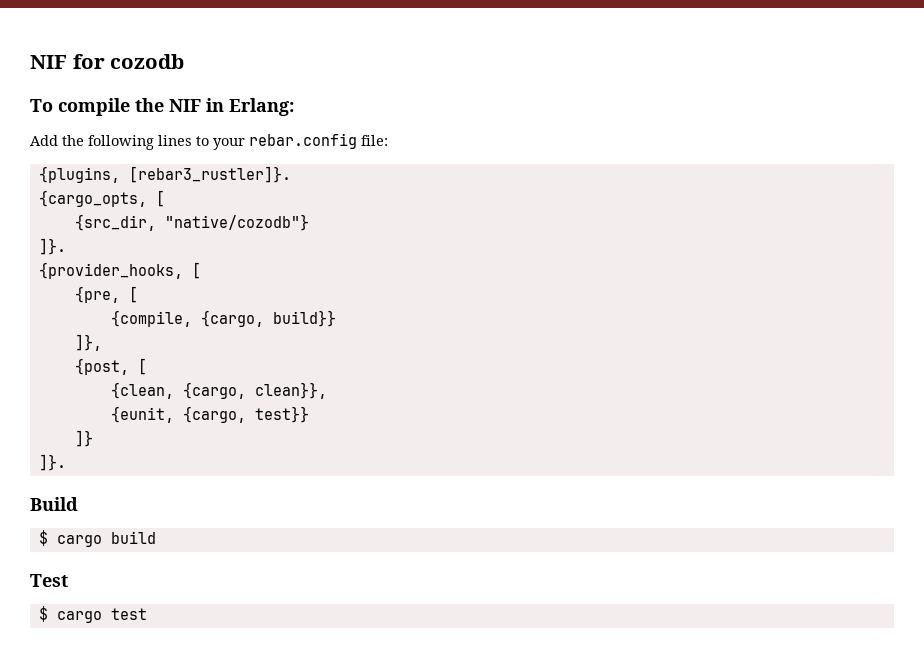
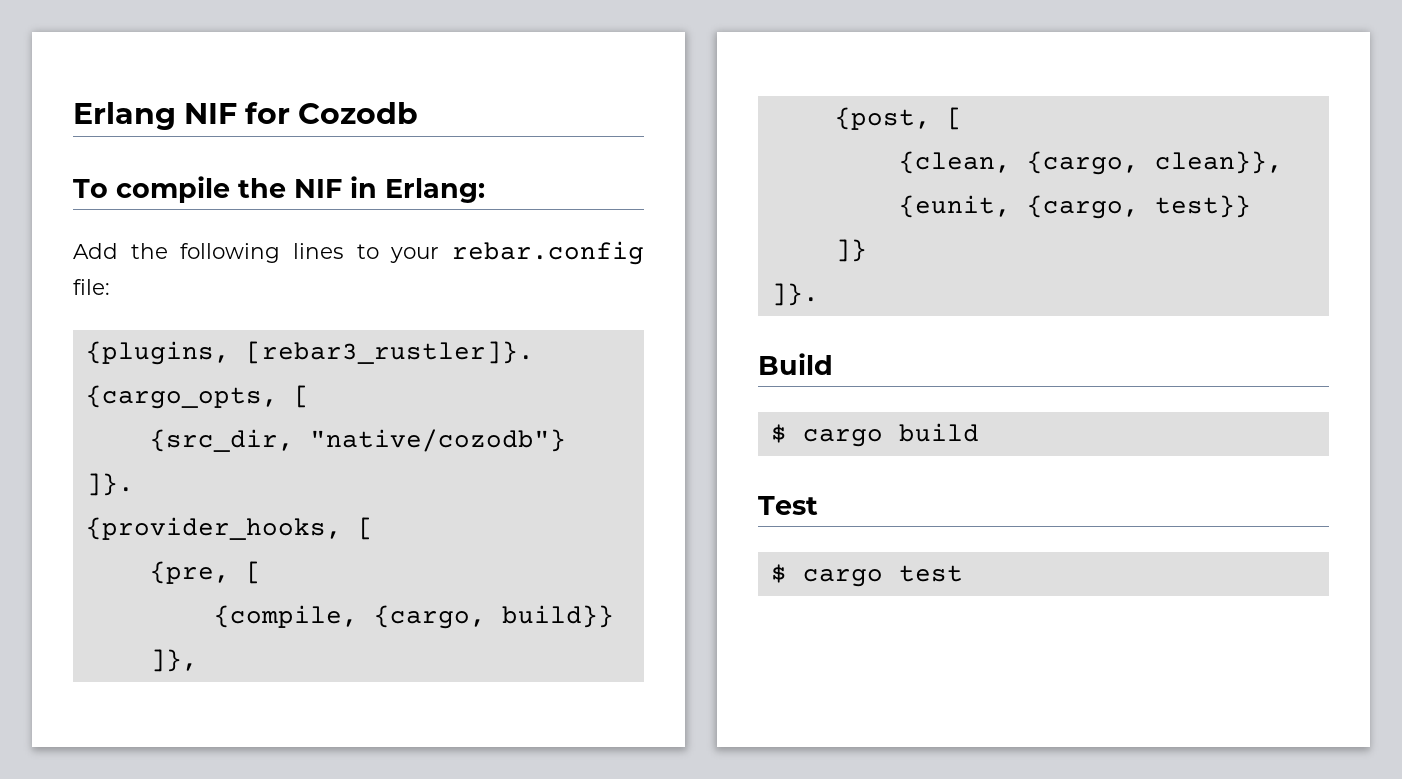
- NIF for cozodb
+ Erlang NIF for Cozodb

